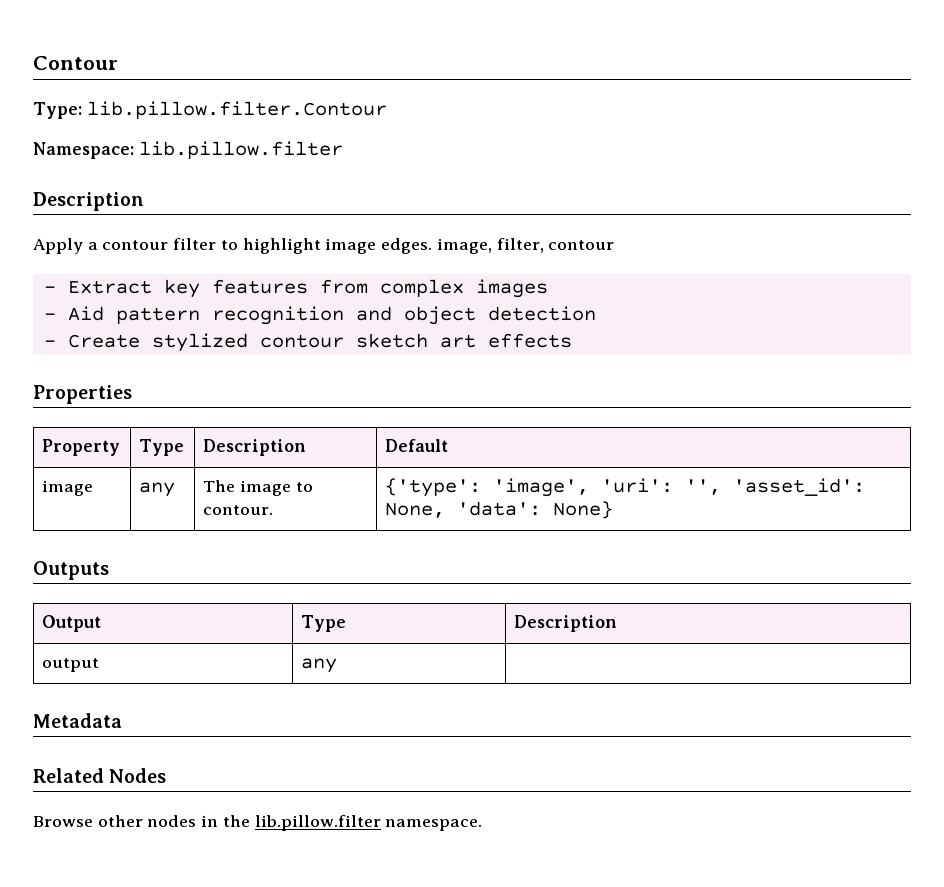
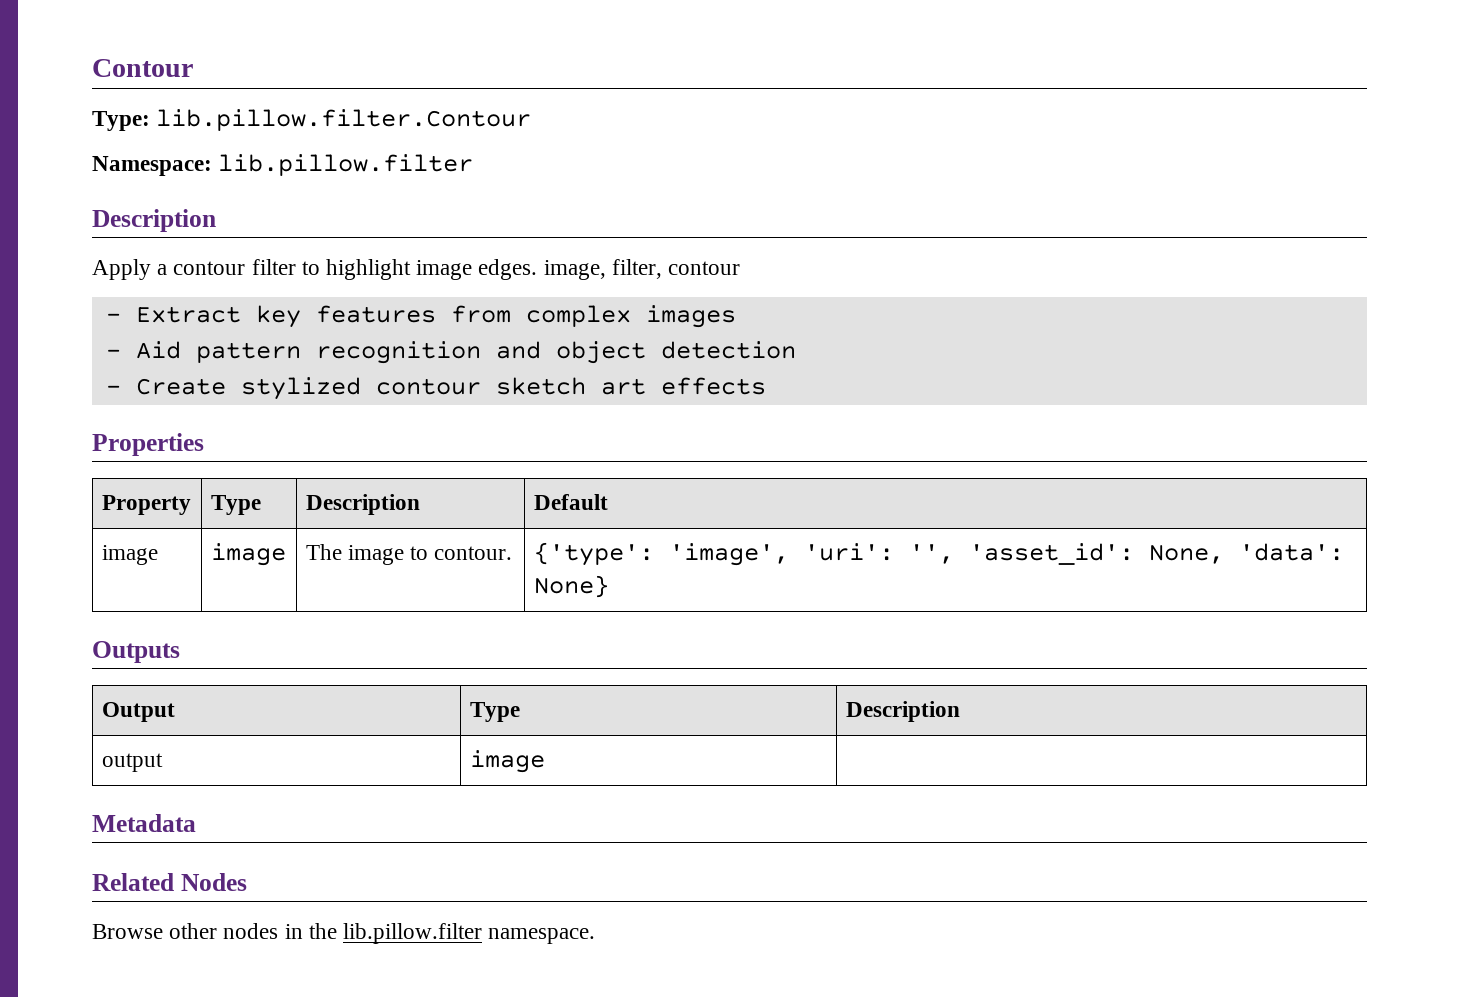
- image | any | The image to contour. | {'type': 'image', 'uri': '', 'asset_id': None, 'data': None}
+ image | image | The image to contour. | {'type': 'image', 'uri': '', 'asset_id': None, 'data': None}
- output | any |
+ output | image |

